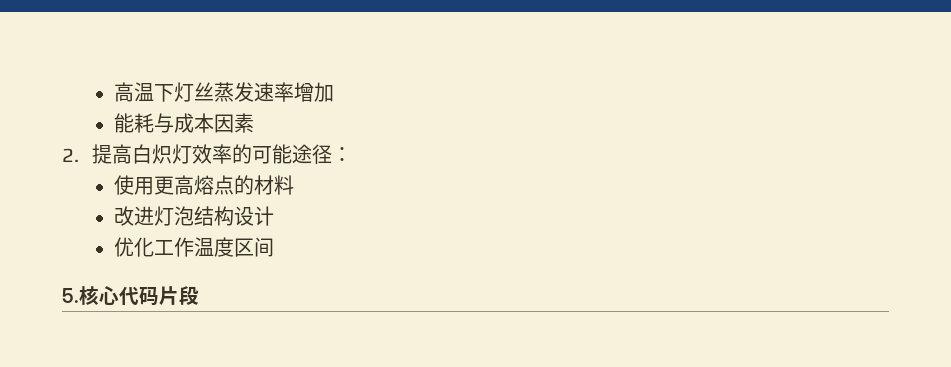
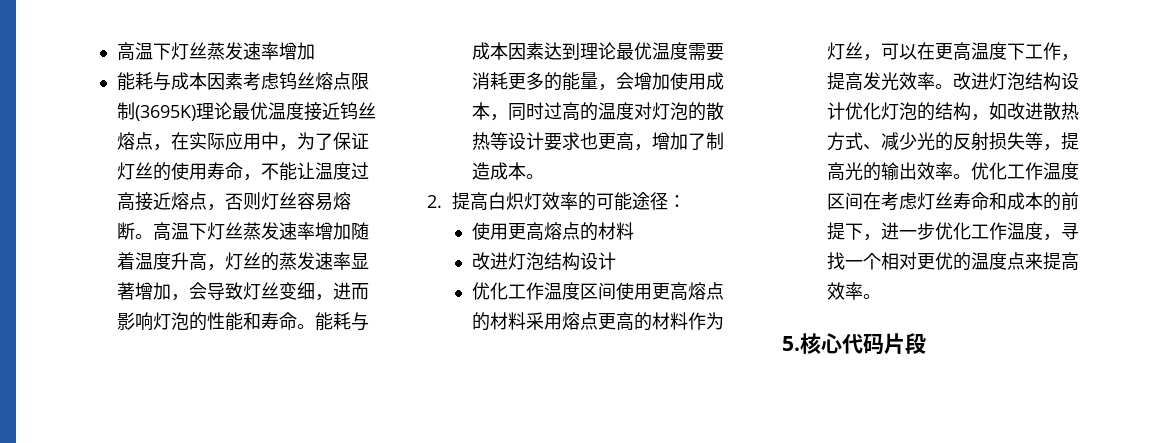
- 能耗与成本因素
+ 能耗与成本因素考虑钨丝熔点限制(3695K)理论最优温度接近钨丝熔点，在实际应用中，为了保证灯丝的使用寿命，不能让温度过高接近熔点，否则灯丝容易熔断。高温下灯丝蒸发速率增加随着温度升高，灯丝的蒸发速率显著增加，会导致灯丝变细，进而影响灯泡的性能和寿命。能耗与成本因素达到理论最优温度需要消耗更多的能量，会增加使用成本，同时过高的温度对灯泡的散热等设计要求也更高，增加了制造成本。
- 优化工作温度区间
+ 优化工作温度区间使用更高熔点的材料采用熔点更高的材料作为灯丝，可以在更高温度下工作，提高发光效率。改进灯泡结构设计优化灯泡的结构，如改进散热方式、减少光的反射损失等，提高光的输出效率。优化工作温度区间在考虑灯丝寿命和成本的前提下，进一步优化工作温度，寻找一个相对更优的温度点来提高效率。

